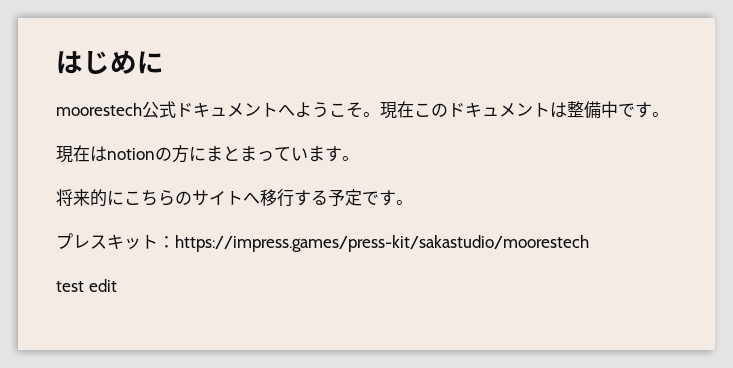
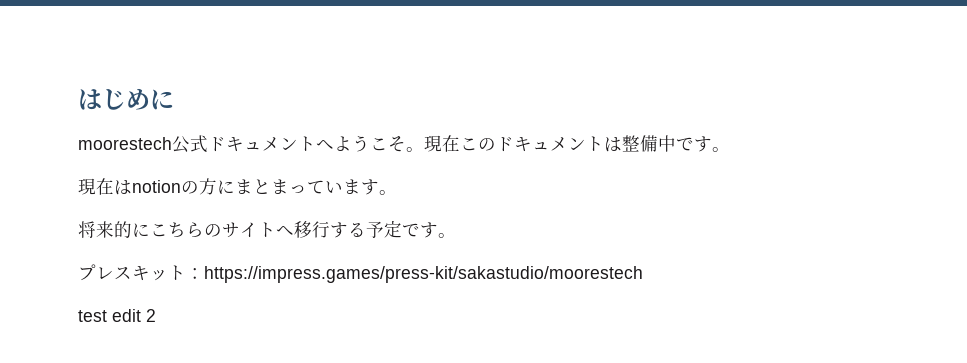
- test edit
+ test edit 2

